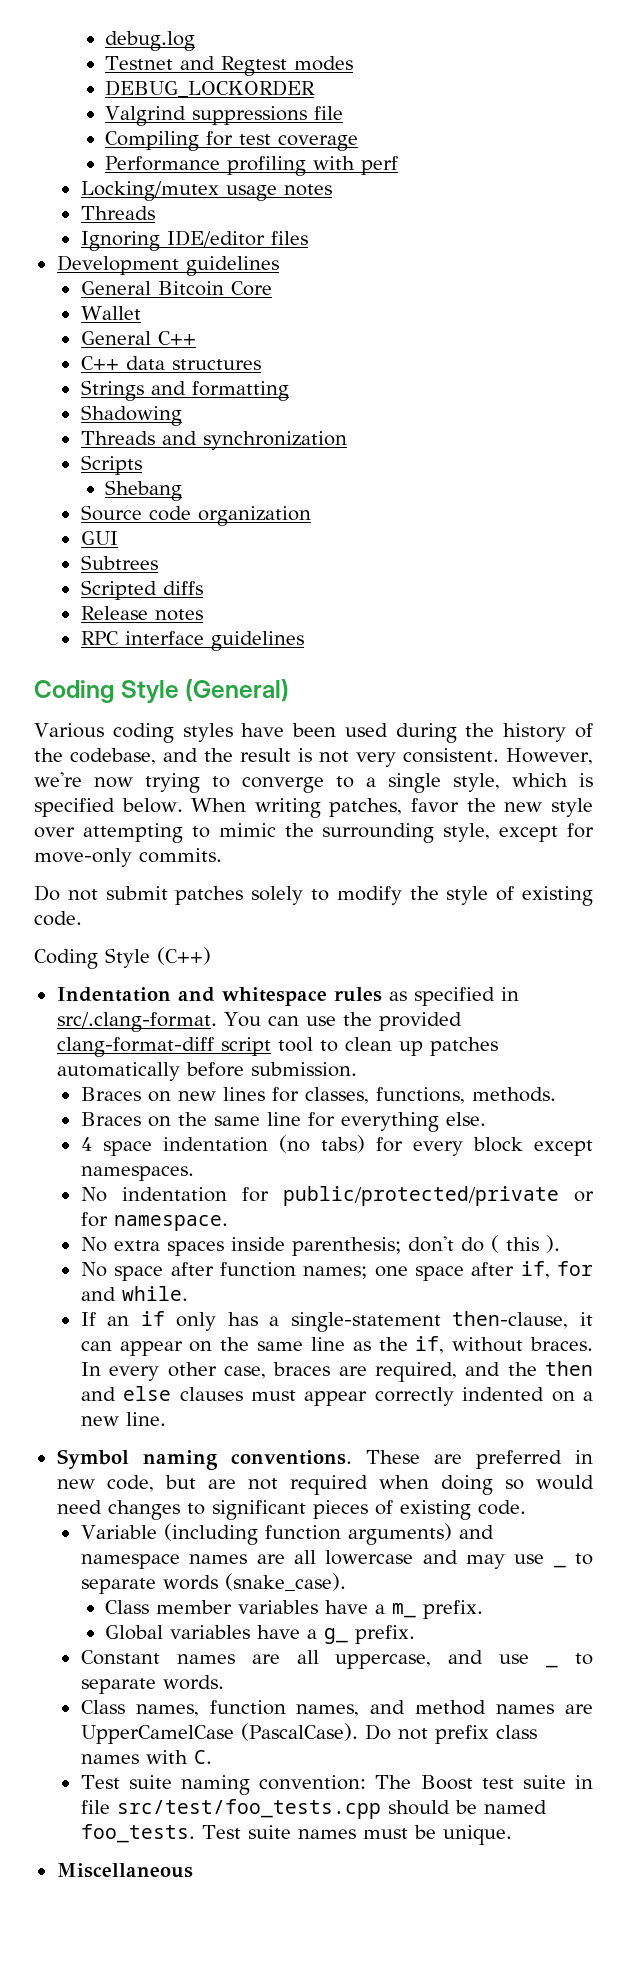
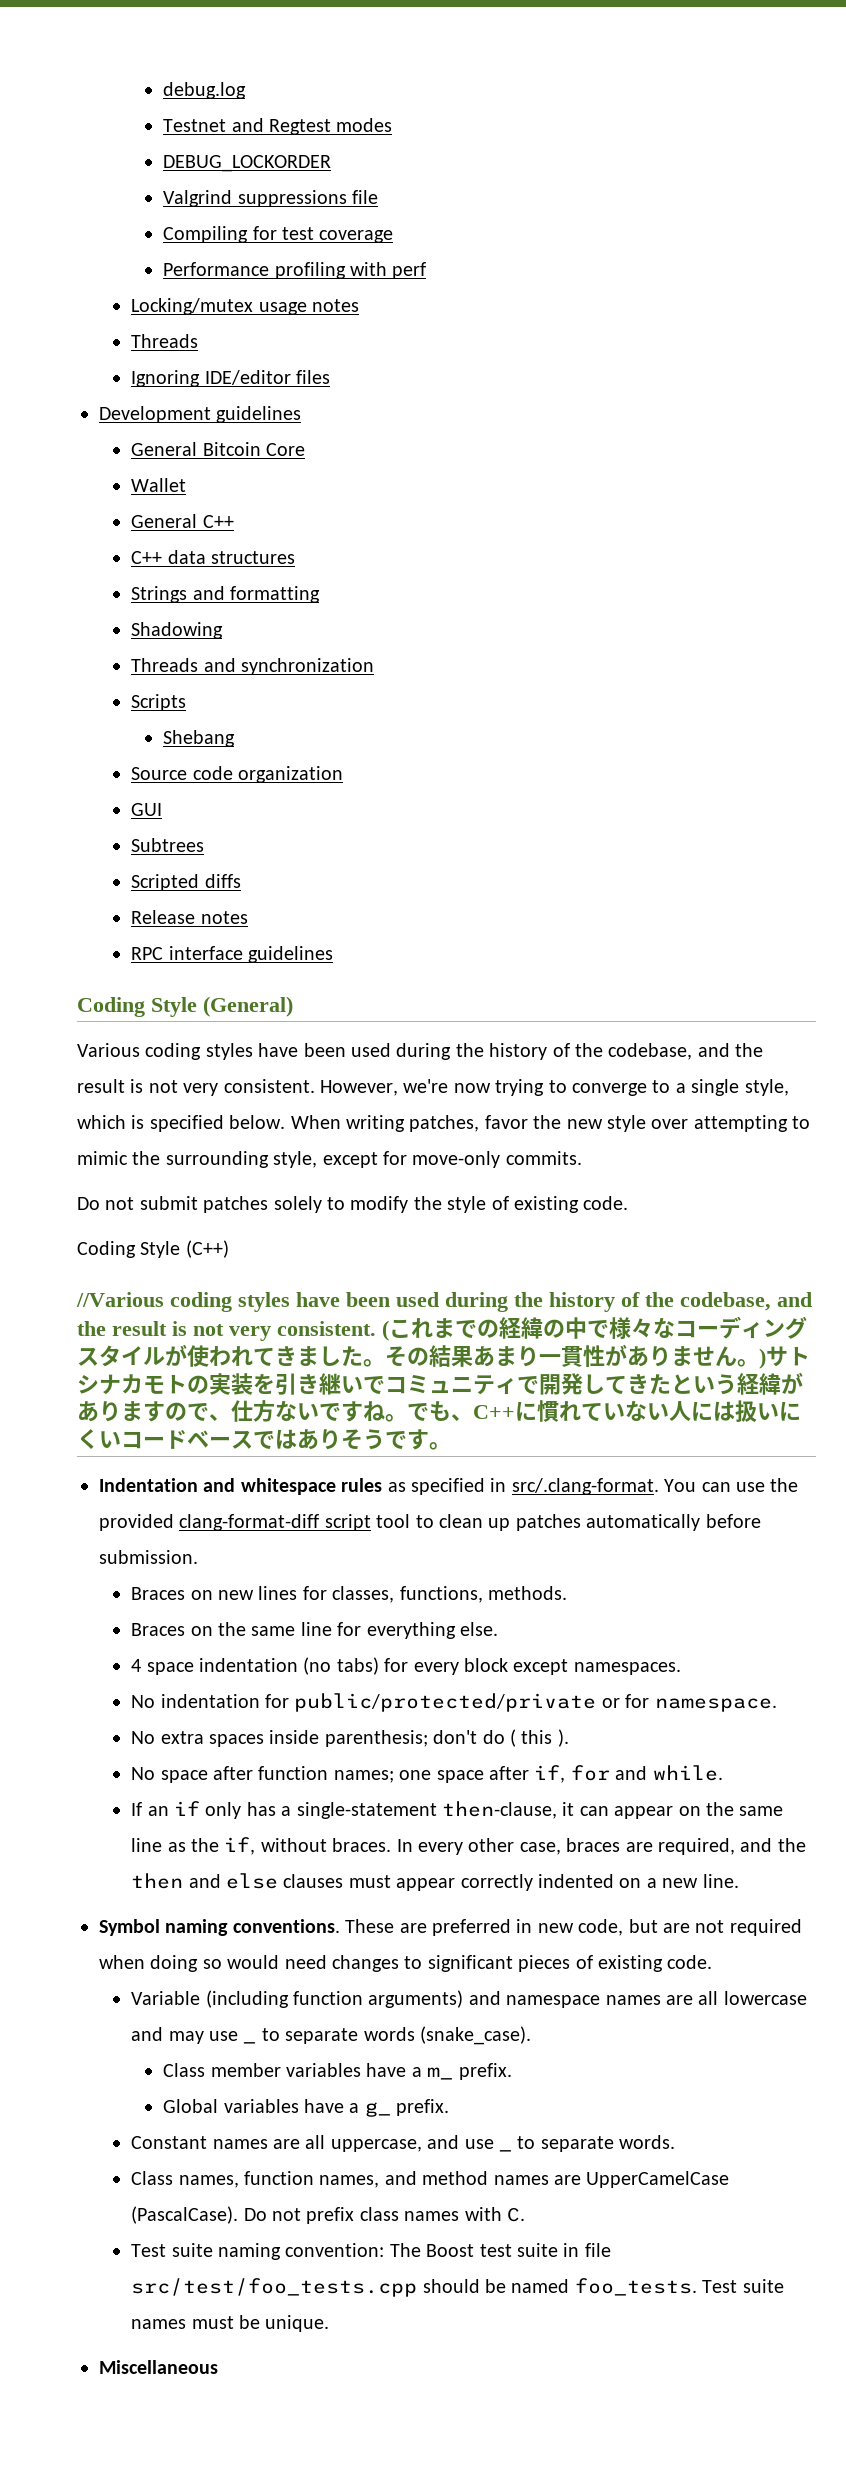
+ //Various coding styles have been used during the history of the codebase, and the result is not very consistent. (これまでの経緯の中で様々なコーディングスタイルが使われてきました。その結果あまり一貫性がありません。)サトシナカモトの実装を引き継いでコミュニティで開発してきたという経緯がありますので、仕方ないですね。でも、C++に慣れていない人には扱いにくいコードベースではありそうです。

